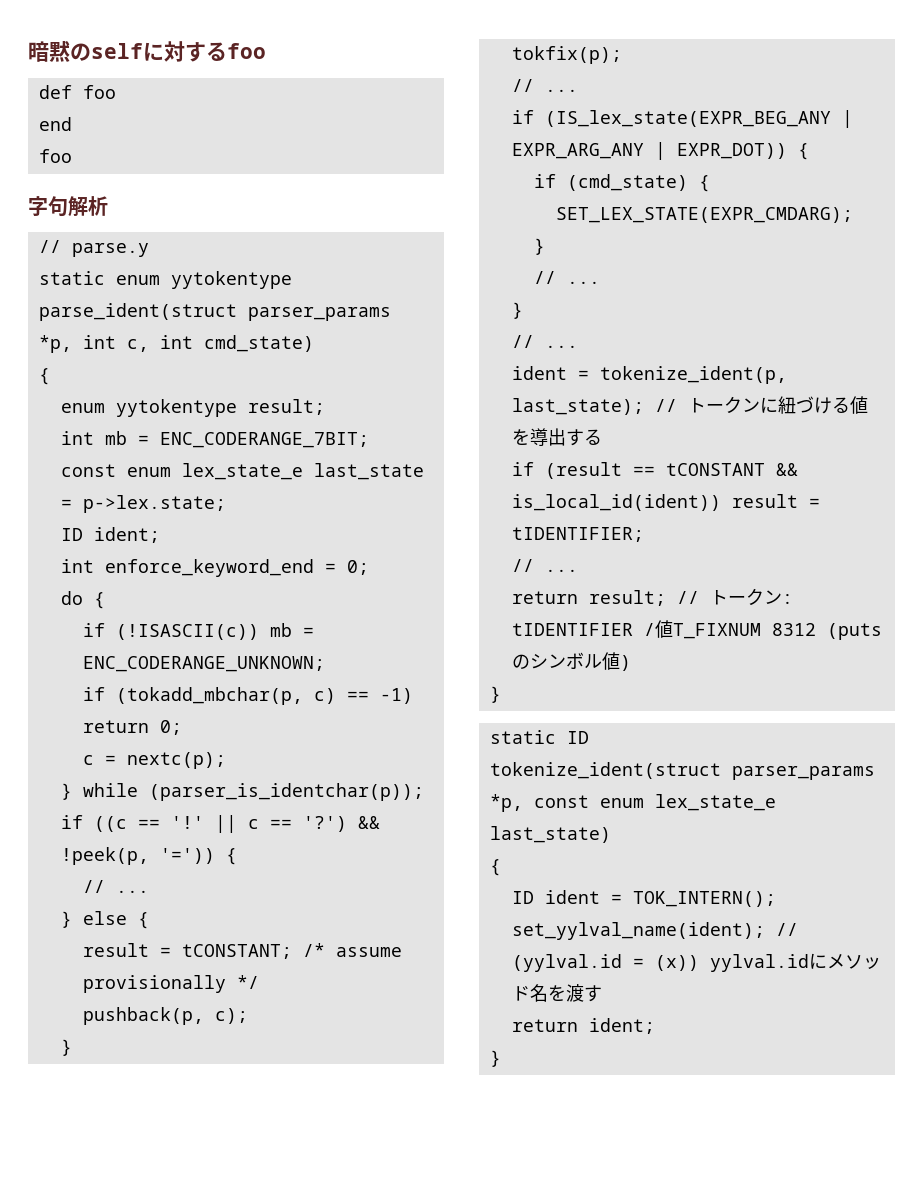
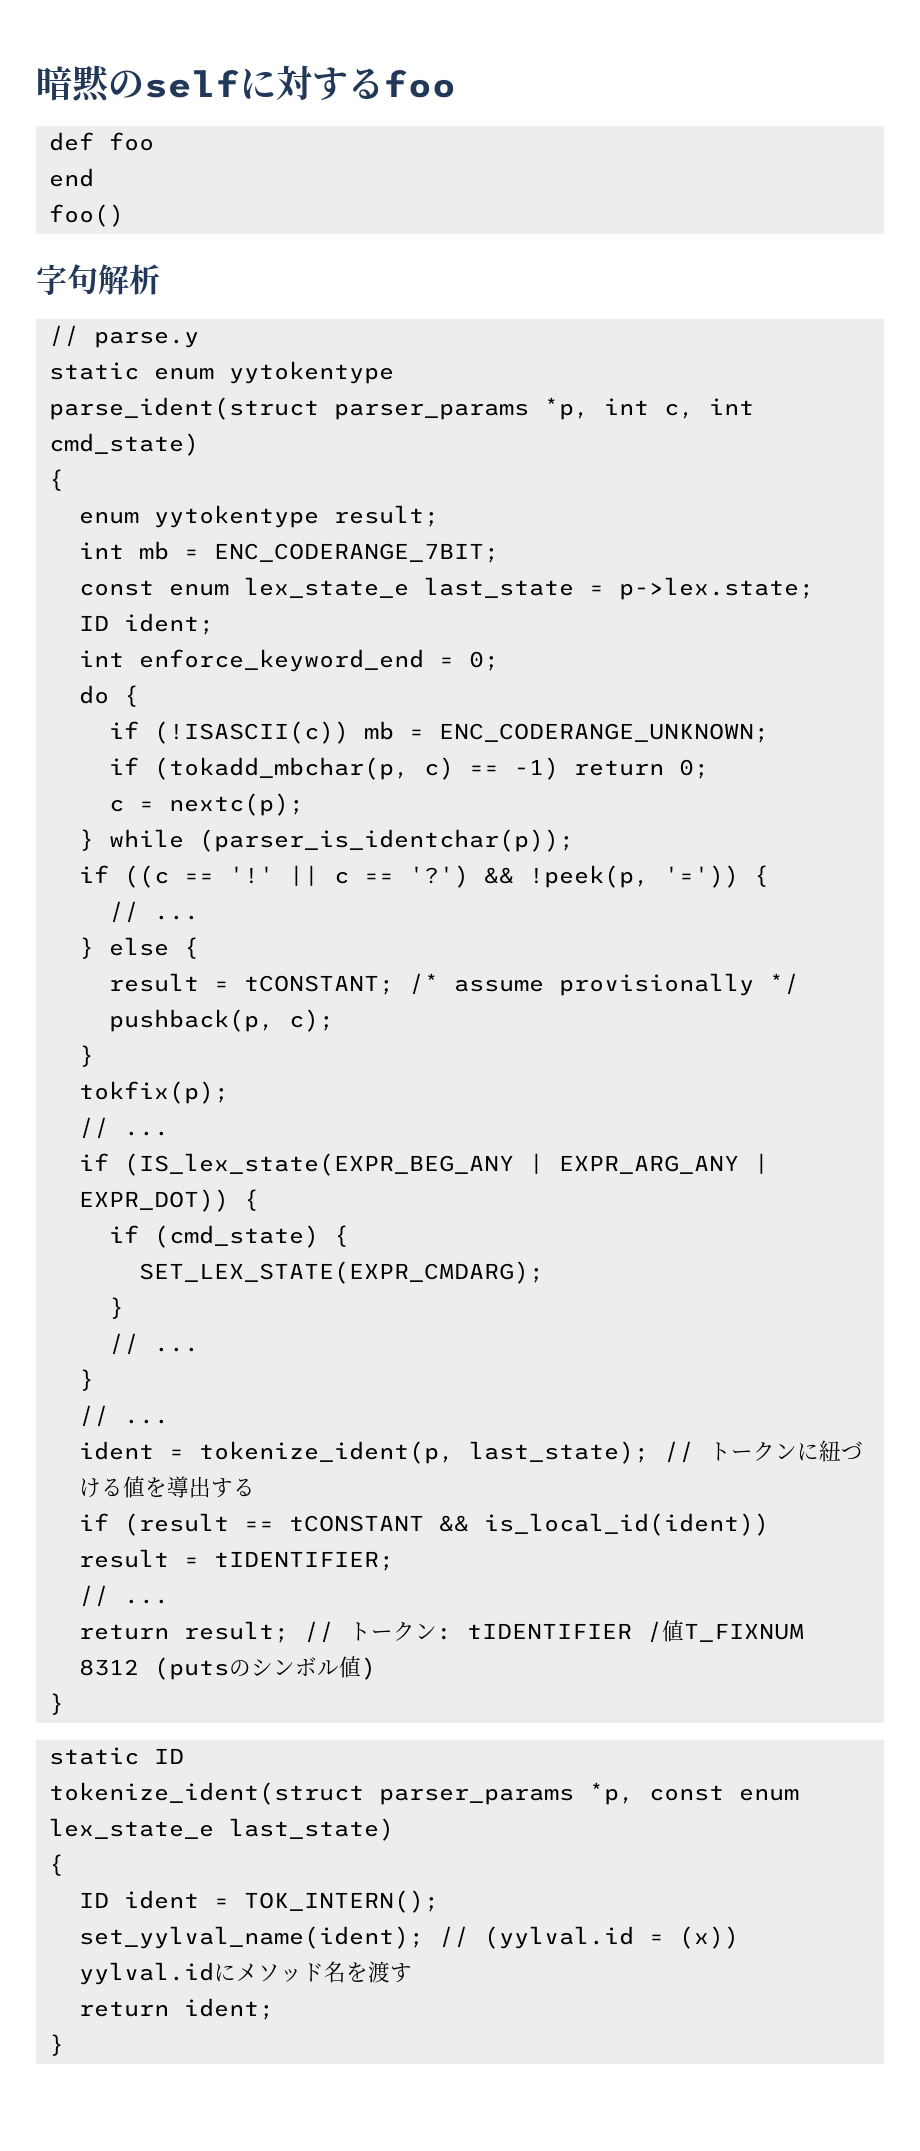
  end
- foo
+ foo()

